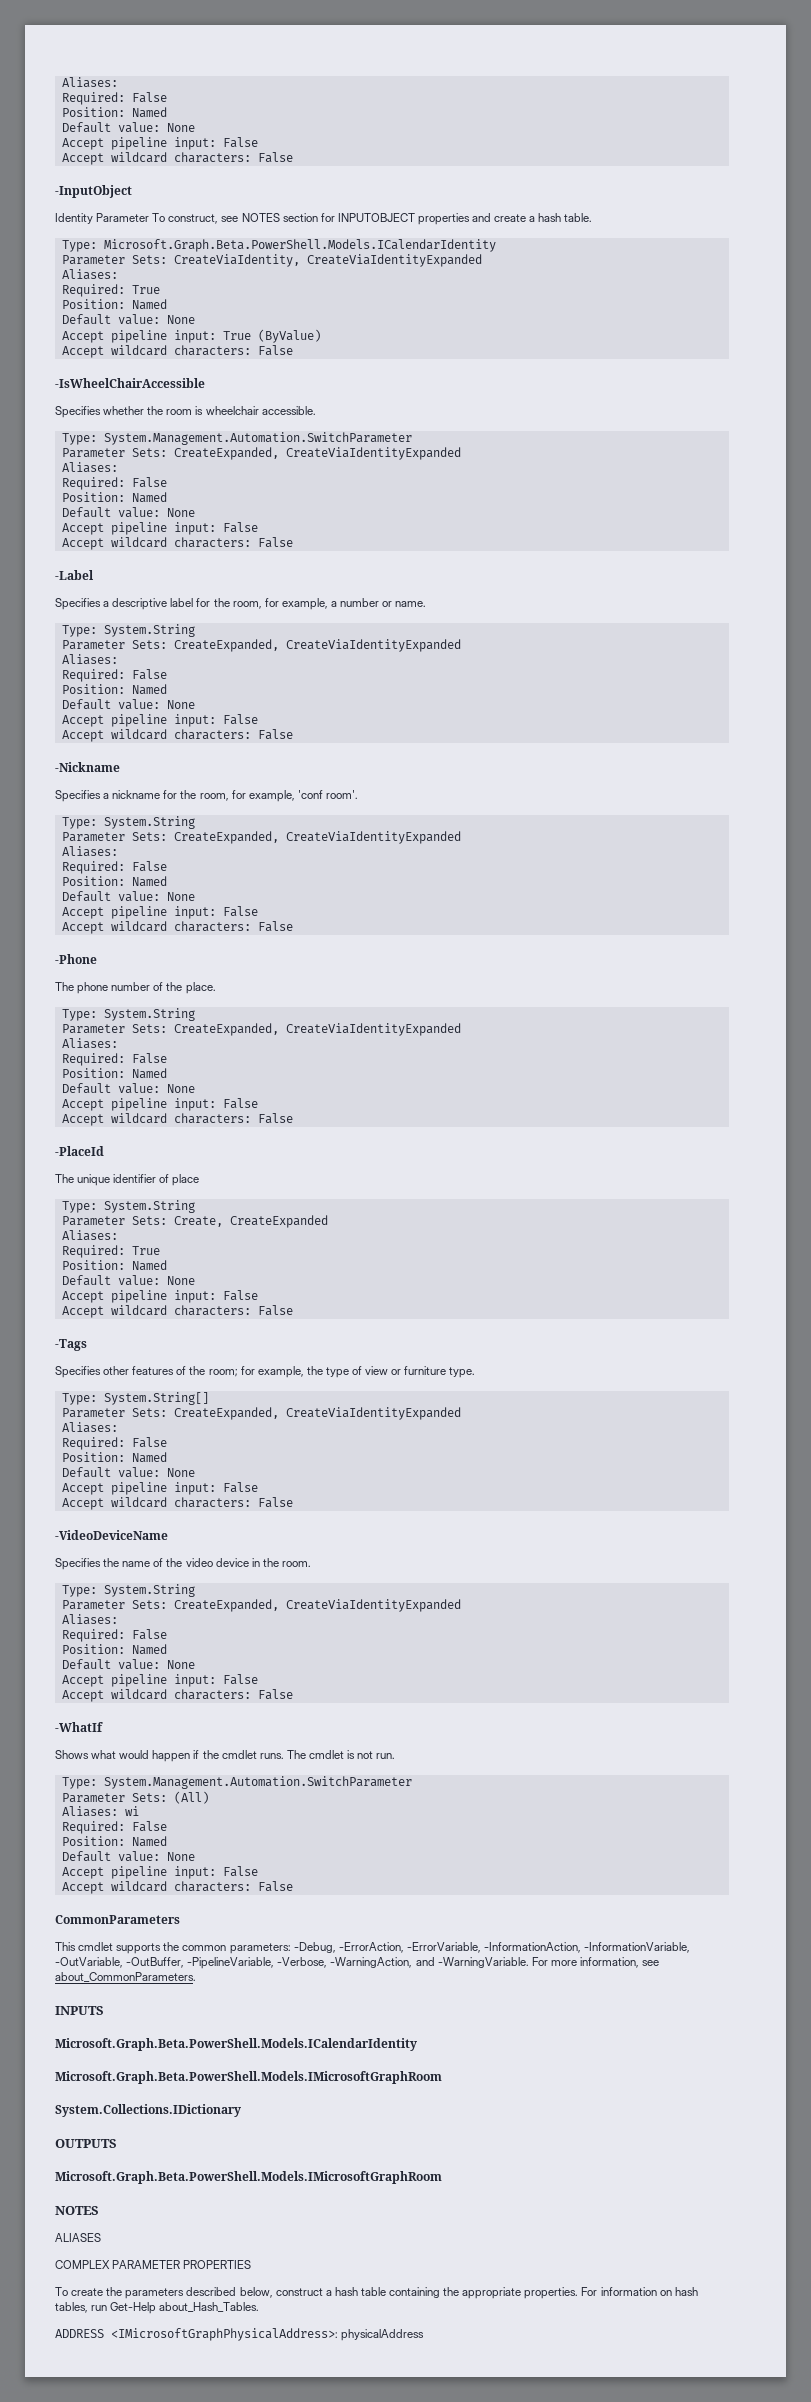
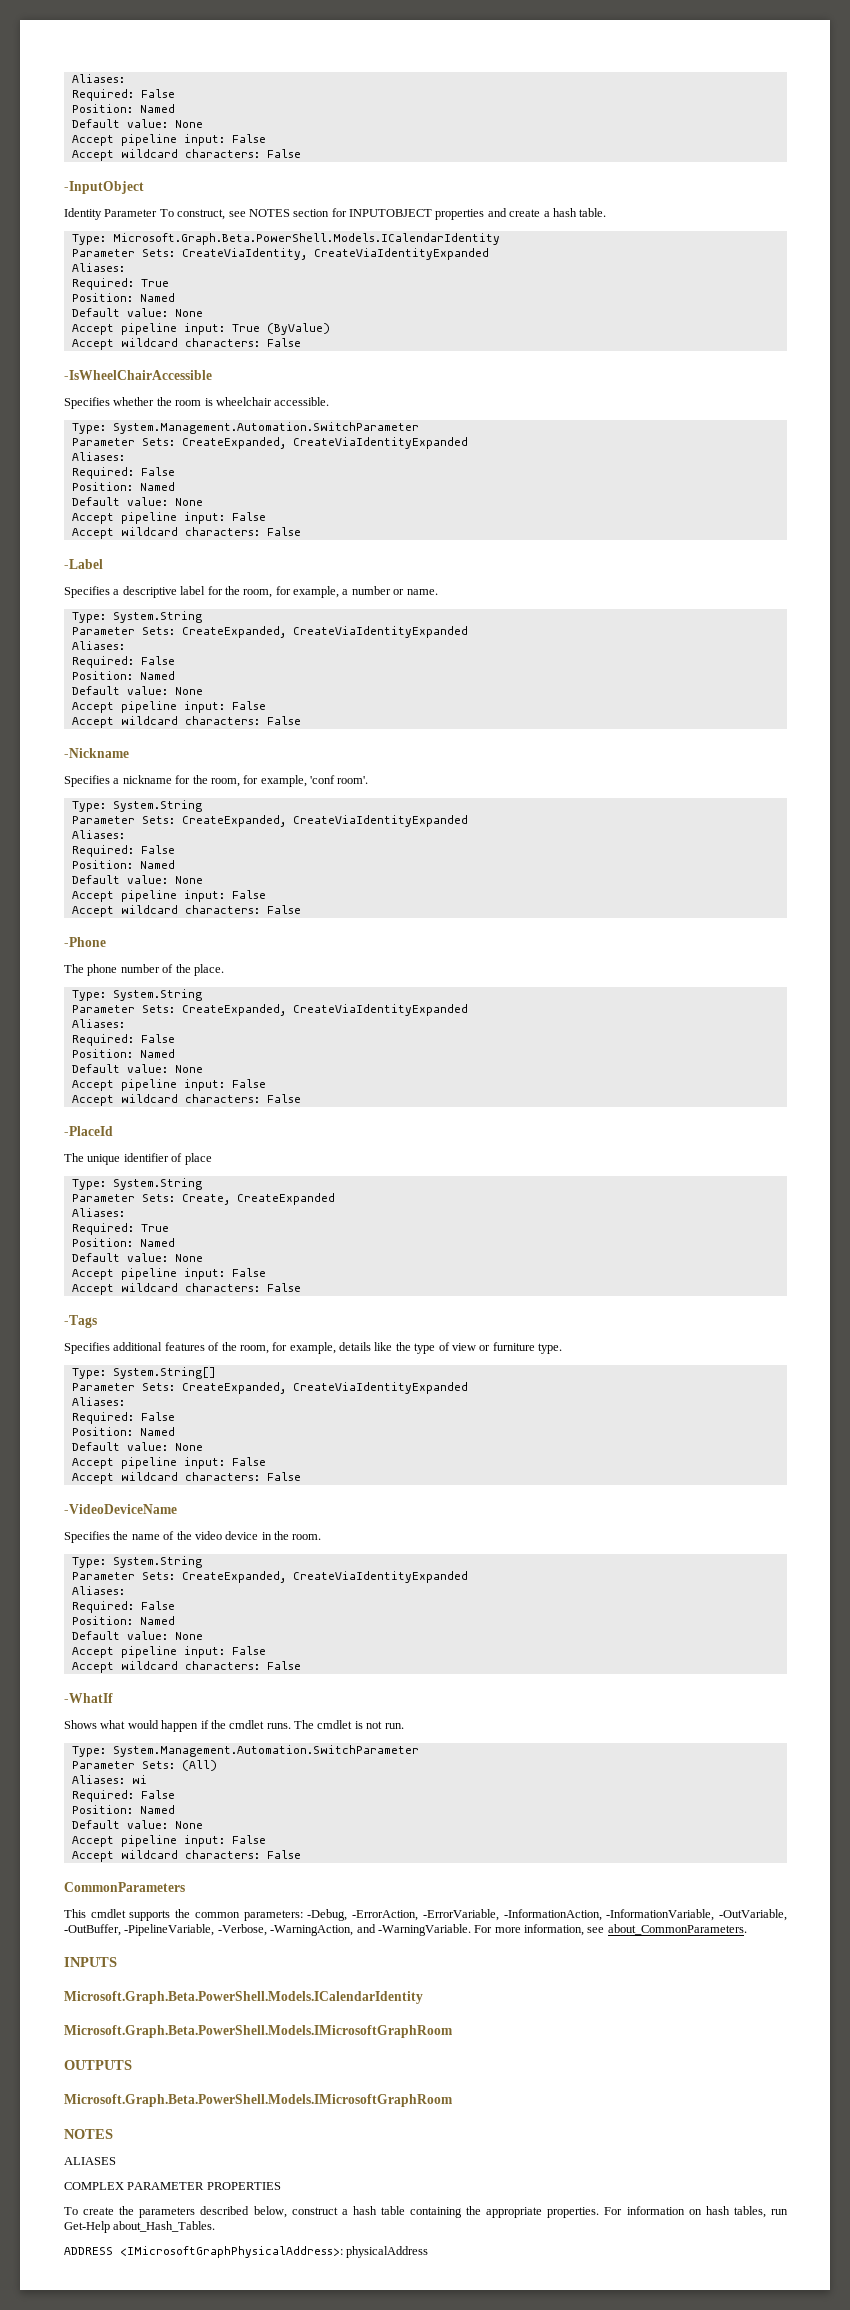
- Specifies other features of the room; for example, the type of view or furniture type.
+ Specifies additional features of the room, for example, details like the type of view or furniture type.
- System.Collections.IDictionary

